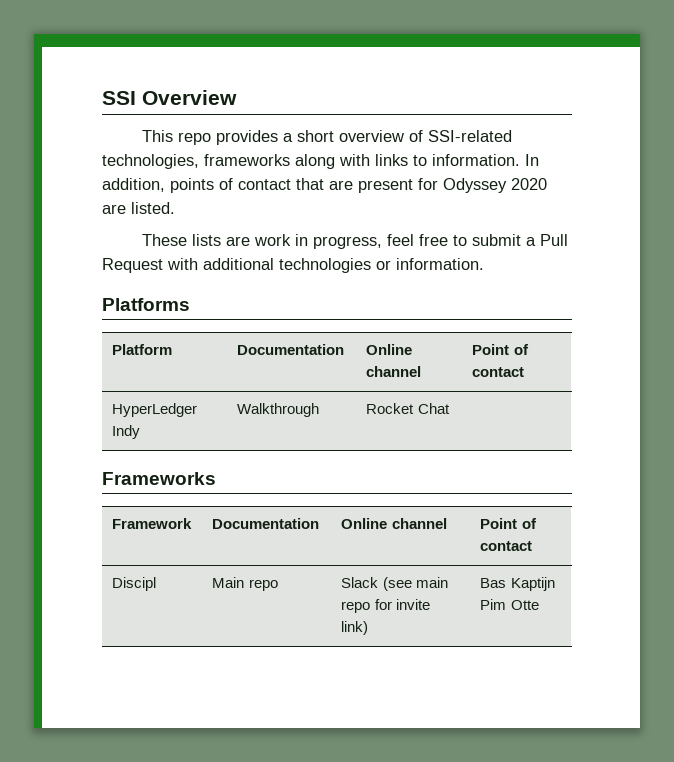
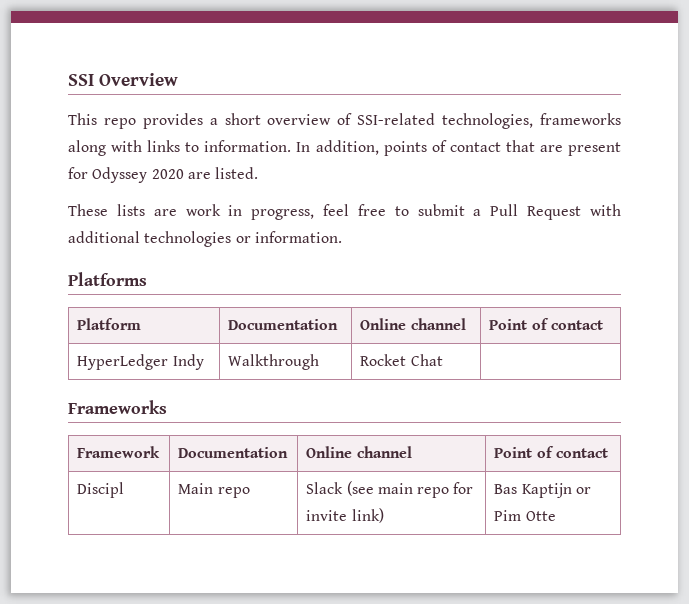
- Discipl | Main repo | Slack (see main repo for invite link) | Bas Kaptijn Pim Otte
+ Discipl | Main repo | Slack (see main repo for invite link) | Bas Kaptijn or Pim Otte

